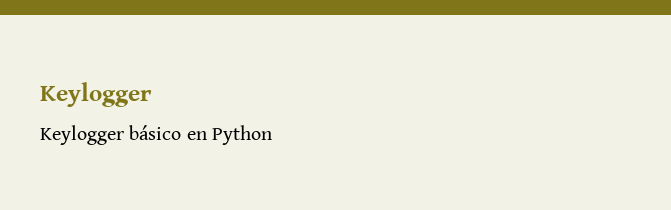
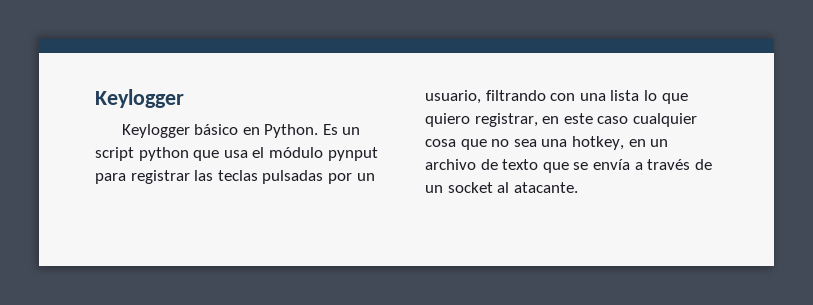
- Keylogger básico en Python
+ Keylogger básico en Python. Es un script python que usa el módulo pynput para registrar las teclas pulsadas por un usuario, filtrando con una lista lo que quiero registrar, en este caso cualquier cosa que no sea una hotkey, en un archivo de texto que se envía a través de un socket al atacante.

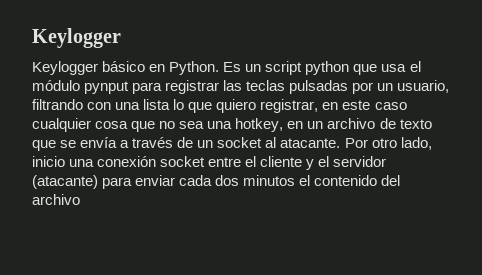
+ Por otro lado, inicio una conexión socket entre el cliente y el servidor (atacante) para enviar cada dos minutos el contenido del archivo

